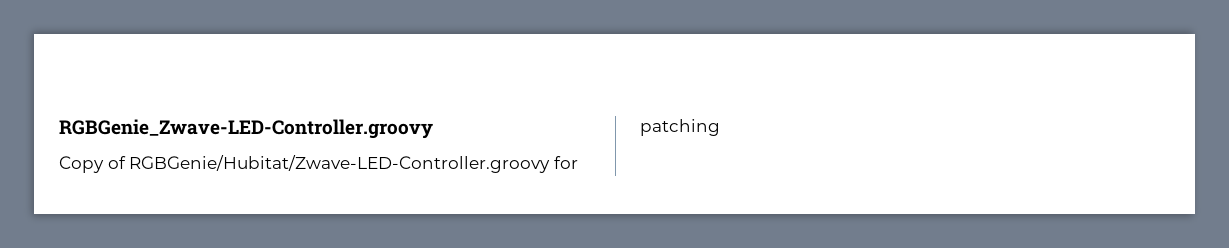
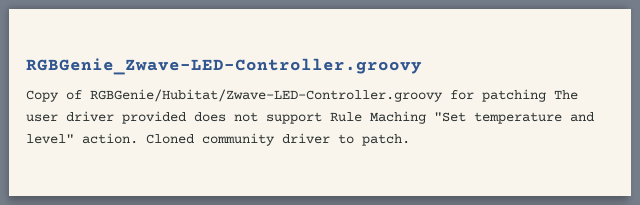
- Copy of RGBGenie/Hubitat/Zwave-LED-Controller.groovy for patching
+ Copy of RGBGenie/Hubitat/Zwave-LED-Controller.groovy for patching The user driver provided does not support Rule Maching "Set temperature and level" action. Cloned community driver to patch.

